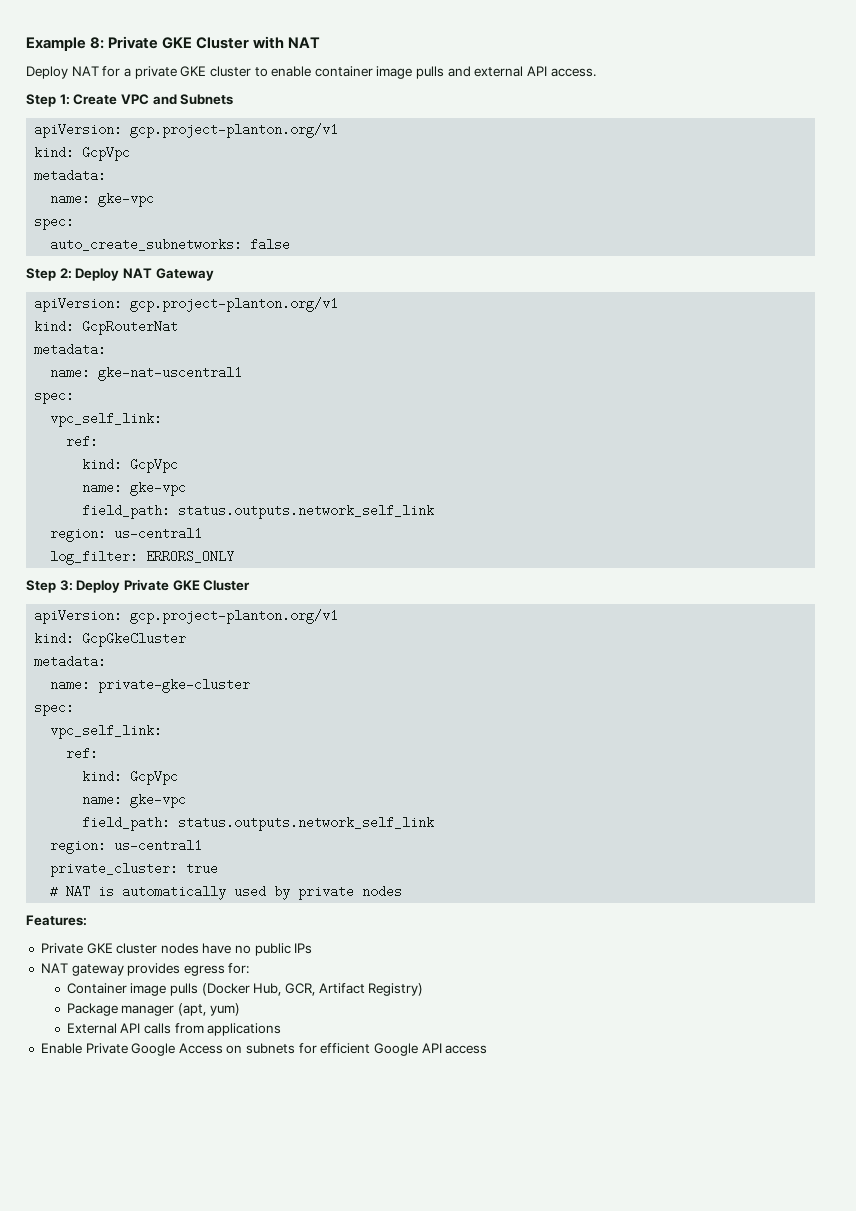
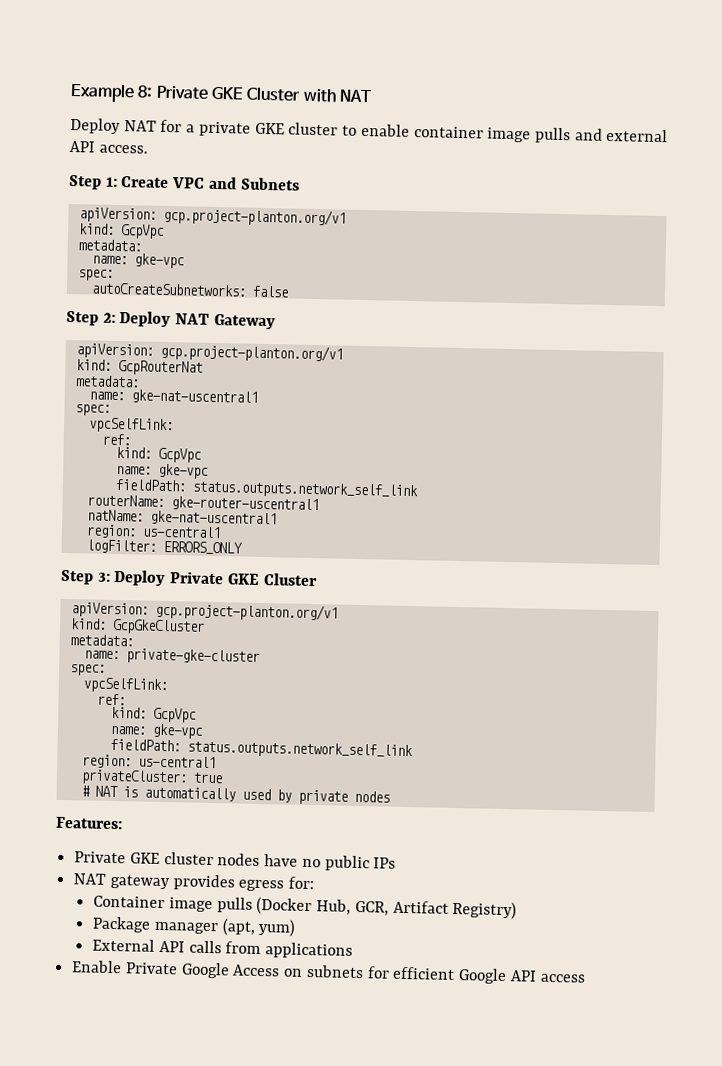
- auto_create_subnetworks: false
+ autoCreateSubnetworks: false
  name: gke-nat-uscentral1
  spec:
- vpc_self_link:
+ vpcSelfLink:
  ref:
  kind: GcpVpc
  name: gke-vpc
- field_path: status.outputs.network_self_link
+ fieldPath: status.outputs.network_self_link
+ routerName: gke-router-uscentral1
+ natName: gke-nat-uscentral1
  region: us-central1
- log_filter: ERRORS_ONLY
+ logFilter: ERRORS_ONLY
  name: private-gke-cluster
  spec:
- vpc_self_link:
+ vpcSelfLink:
  ref:
  kind: GcpVpc
  name: gke-vpc
- field_path: status.outputs.network_self_link
+ fieldPath: status.outputs.network_self_link
  region: us-central1
- private_cluster: true
+ privateCluster: true

